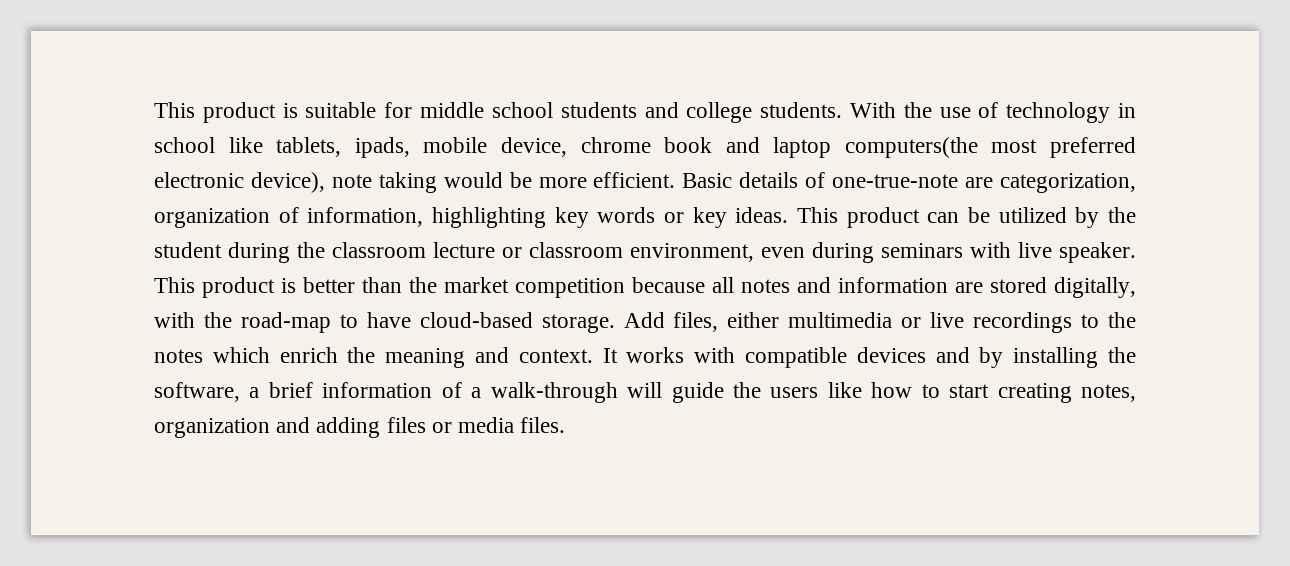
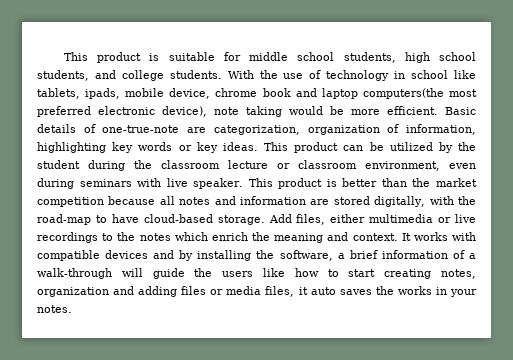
- This product is suitable for middle school students and college students.
+ This product is suitable for middle school students, high school students, and college students.
- It works with compatible devices and by installing the software, a brief information of a walk-through will guide the users like how to start creating notes, organization and adding files or media files.
+ It works with compatible devices and by installing the software, a brief information of a walk-through will guide the users like how to start creating notes, organization and adding files or media files, it auto saves the works in your notes.

